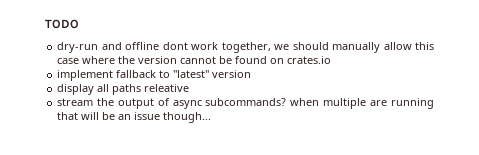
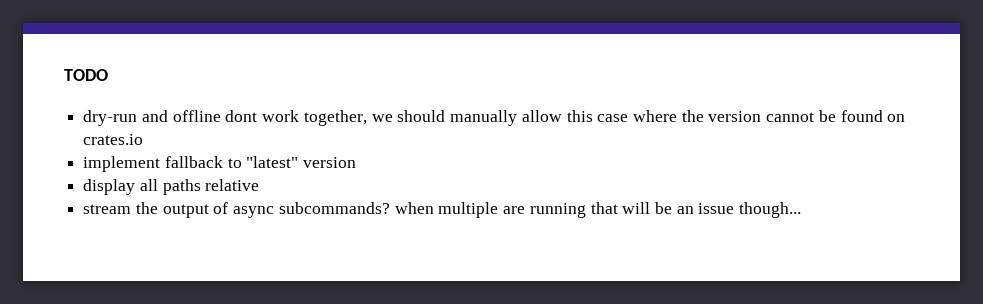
- display all paths releative
+ display all paths relative

